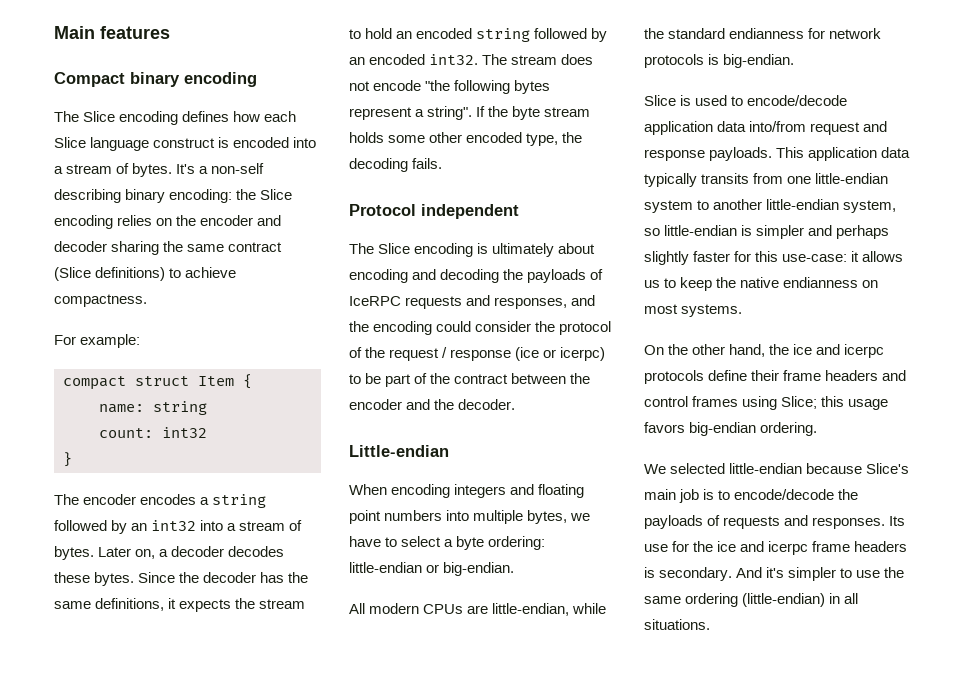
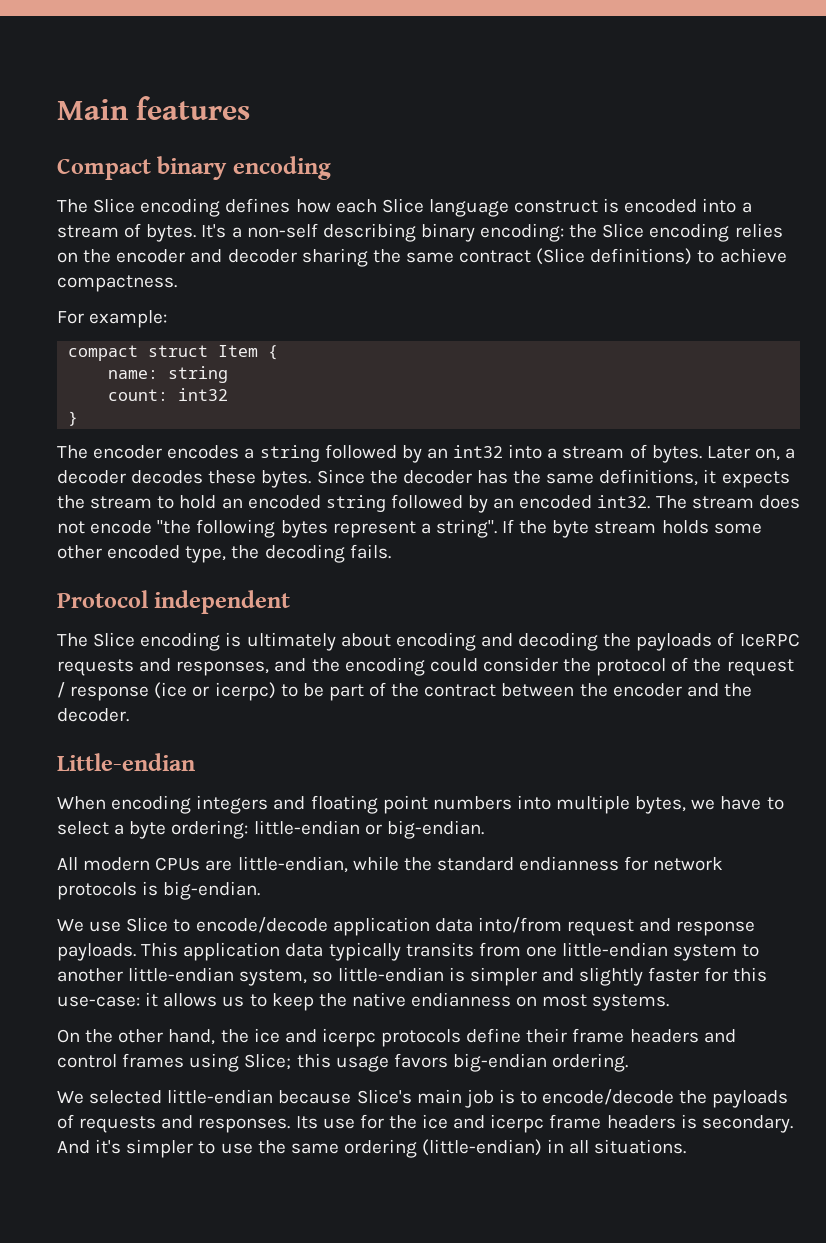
- Slice is used to encode/decode application data into/from request and response payloads.
+ We use Slice to encode/decode application data into/from request and response payloads.
- This application data typically transits from one little-endian system to another little-endian system, so little-endian is simpler and perhaps slightly faster for this use-case: it allows us to keep the native endianness on most systems.
+ This application data typically transits from one little-endian system to another little-endian system, so little-endian is simpler and slightly faster for this use-case: it allows us to keep the native endianness on most systems.

